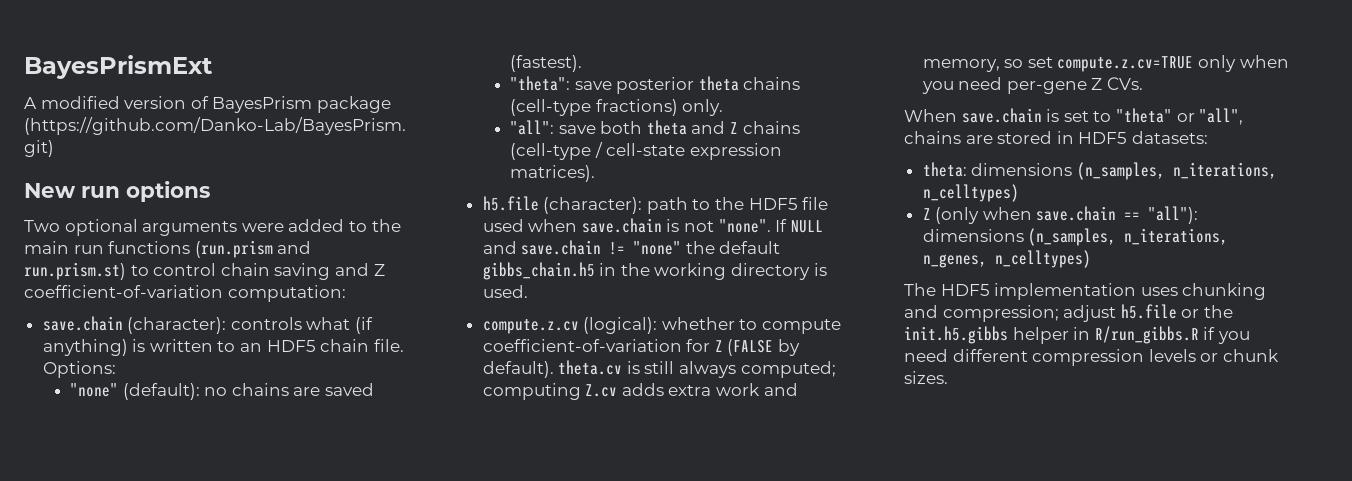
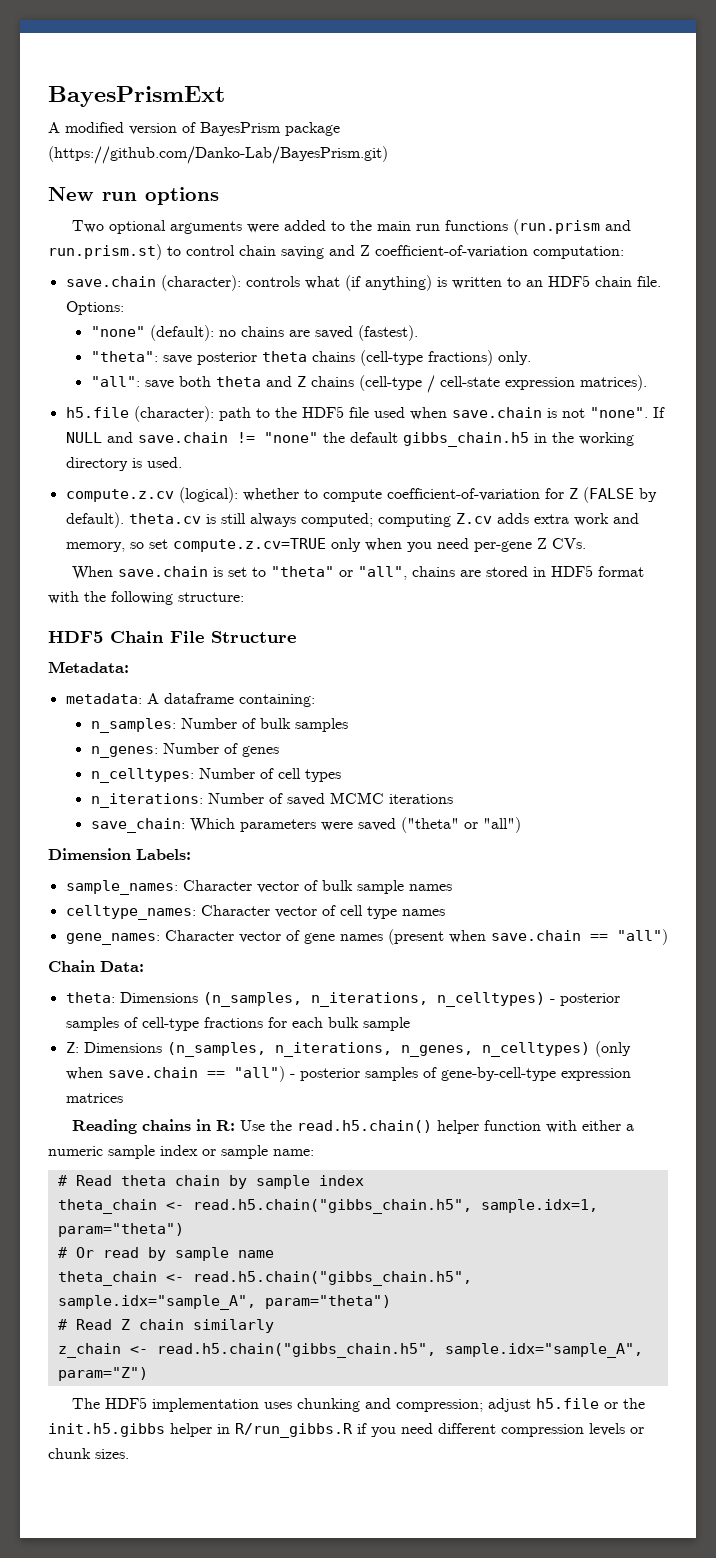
- When save.chain is set to "theta" or "all", chains are stored in HDF5 datasets:
+ When save.chain is set to "theta" or "all", chains are stored in HDF5 format with the following structure:
+ HDF5 Chain File Structure
+ Metadata:
+ metadata: A dataframe containing:
+ n_samples: Number of bulk samples
+ n_genes: Number of genes
+ n_celltypes: Number of cell types
+ n_iterations: Number of saved MCMC iterations
+ save_chain: Which parameters were saved ("theta" or "all")
+ Dimension Labels:
+ sample_names: Character vector of bulk sample names
+ celltype_names: Character vector of cell type names
+ gene_names: Character vector of gene names (present when save.chain == "all")
+ Chain Data:
- theta: dimensions (n_samples, n_iterations, n_celltypes)
- Z (only when save.chain == "all"): dimensions (n_samples, n_iterations, n_genes, n_celltypes)
+ theta: Dimensions (n_samples, n_iterations, n_celltypes) - posterior samples of cell-type fractions for each bulk sample
+ Z: Dimensions (n_samples, n_iterations, n_genes, n_celltypes) (only when save.chain == "all") - posterior samples of gene-by-cell-type expression matrices
+ Reading chains in R: Use the read.h5.chain() helper function with either a numeric sample index or sample name:
+ # Read theta chain by sample index
+ theta_chain <- read.h5.chain("gibbs_chain.h5", sample.idx=1, param="theta")
+ # Or read by sample name
+ theta_chain <- read.h5.chain("gibbs_chain.h5", sample.idx="sample_A", param="theta")
+ # Read Z chain similarly
+ z_chain <- read.h5.chain("gibbs_chain.h5", sample.idx="sample_A", param="Z")

